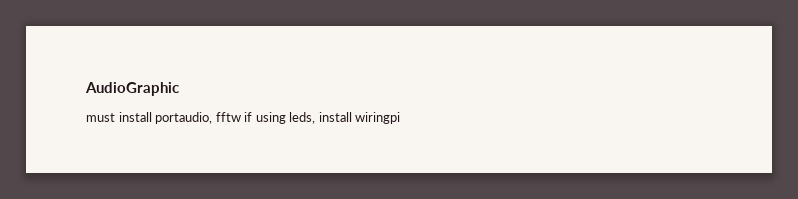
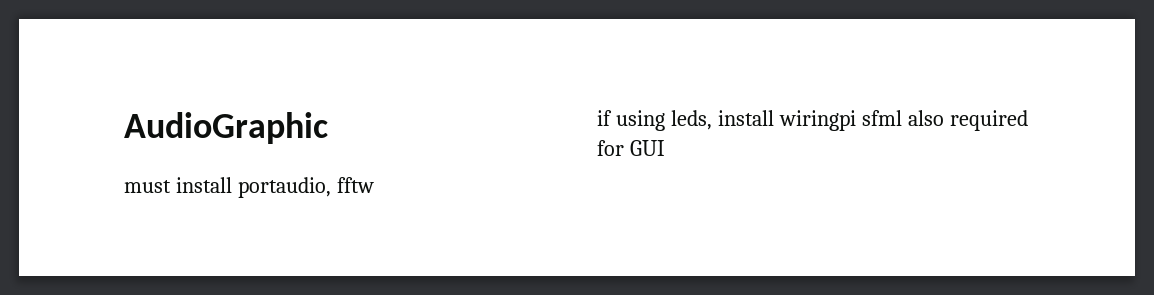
- must install portaudio, fftw if using leds, install wiringpi
+ must install portaudio, fftw
+ if using leds, install wiringpi sfml also required for GUI

